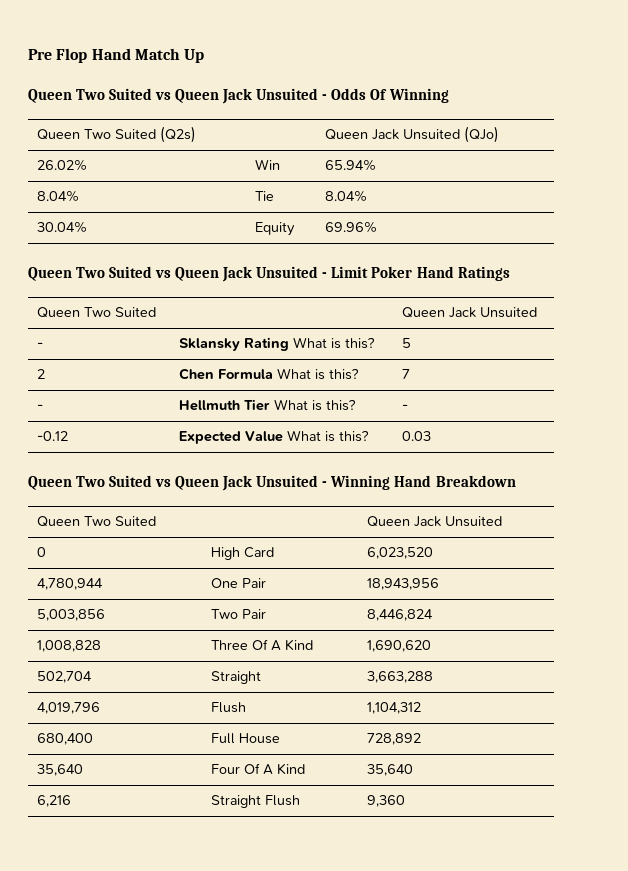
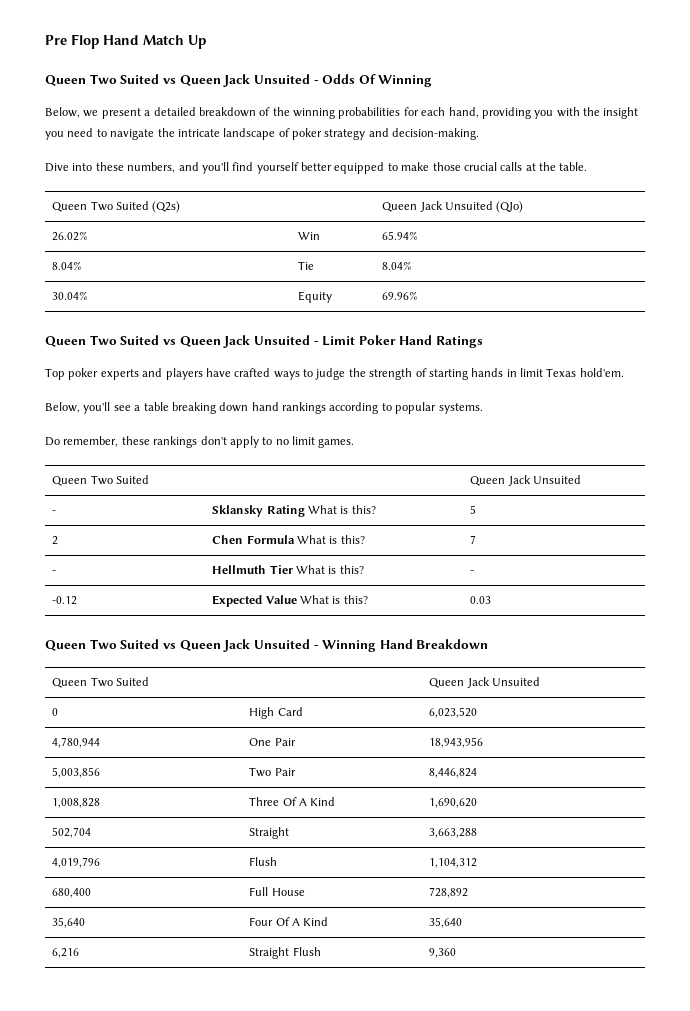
+ Below, we present a detailed breakdown of the winning probabilities for each hand, providing you with the insight you need to navigate the intricate landscape of poker strategy and decision-making.
+ Dive into these numbers, and you'll find yourself better equipped to make those crucial calls at the table.
+ Top poker experts and players have crafted ways to judge the strength of starting hands in limit Texas hold'em.
+ Below, you'll see a table breaking down hand rankings according to popular systems.
+ Do remember, these rankings don't apply to no limit games.

